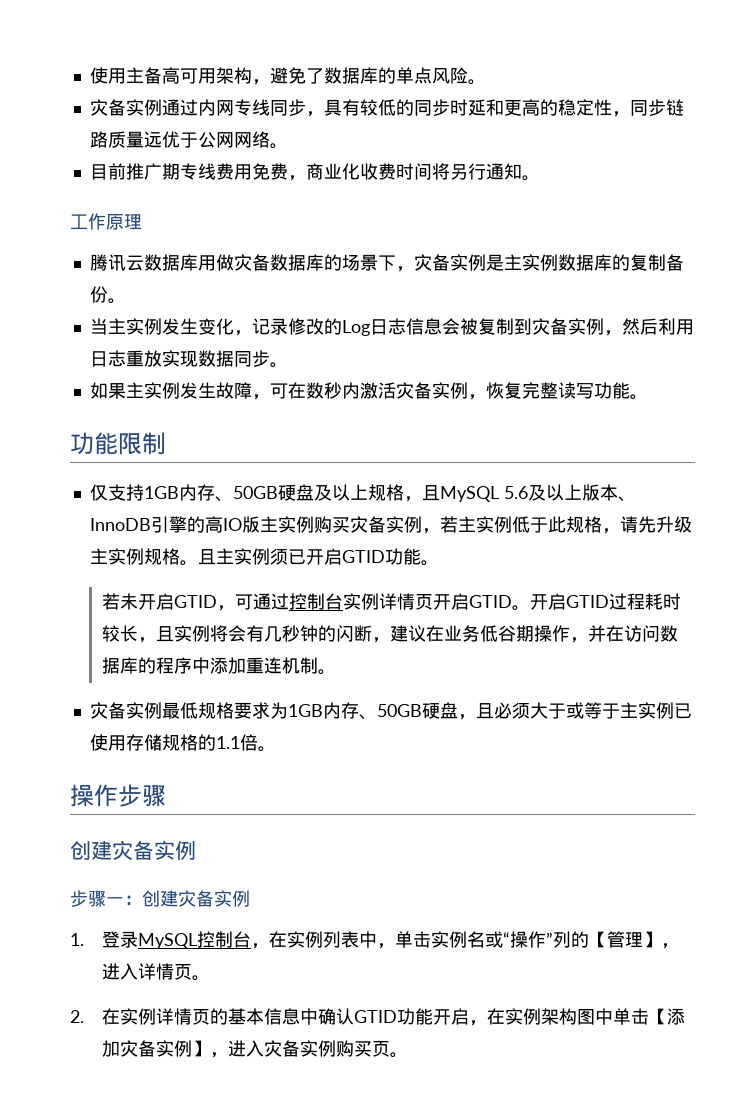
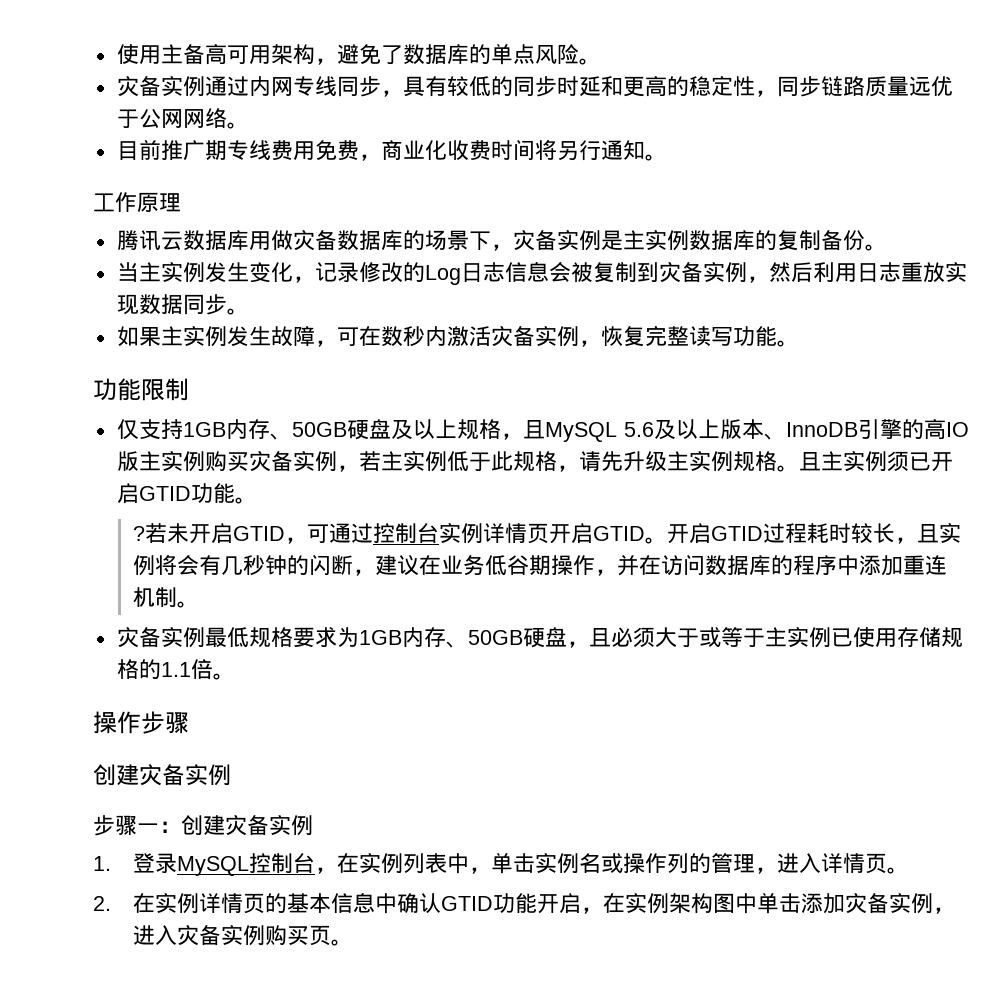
+ ?
- 1.登录MySQL控制台，在实例列表中，单击实例名或“操作”列的【管理】，进入详情页。
+ 1.登录MySQL控制台，在实例列表中，单击实例名或操作列的管理，进入详情页。
- 2.在实例详情页的基本信息中确认GTID功能开启，在实例架构图中单击【添加灾备实例】，进入灾备实例购买页。
+ 2.在实例详情页的基本信息中确认GTID功能开启，在实例架构图中单击添加灾备实例，进入灾备实例购买页。

